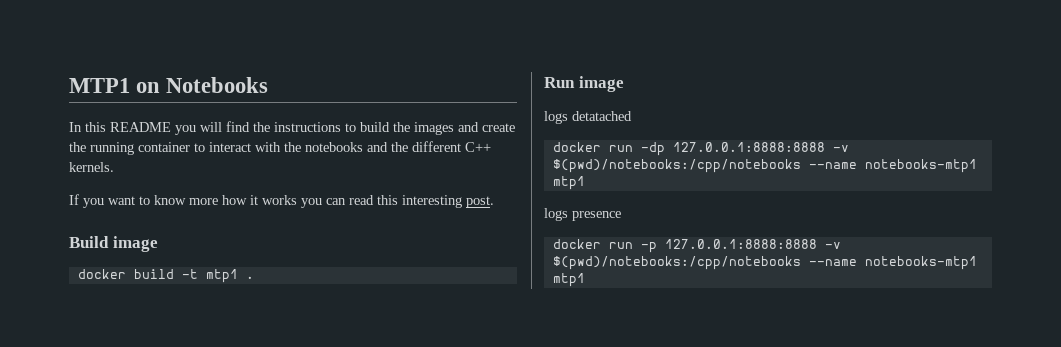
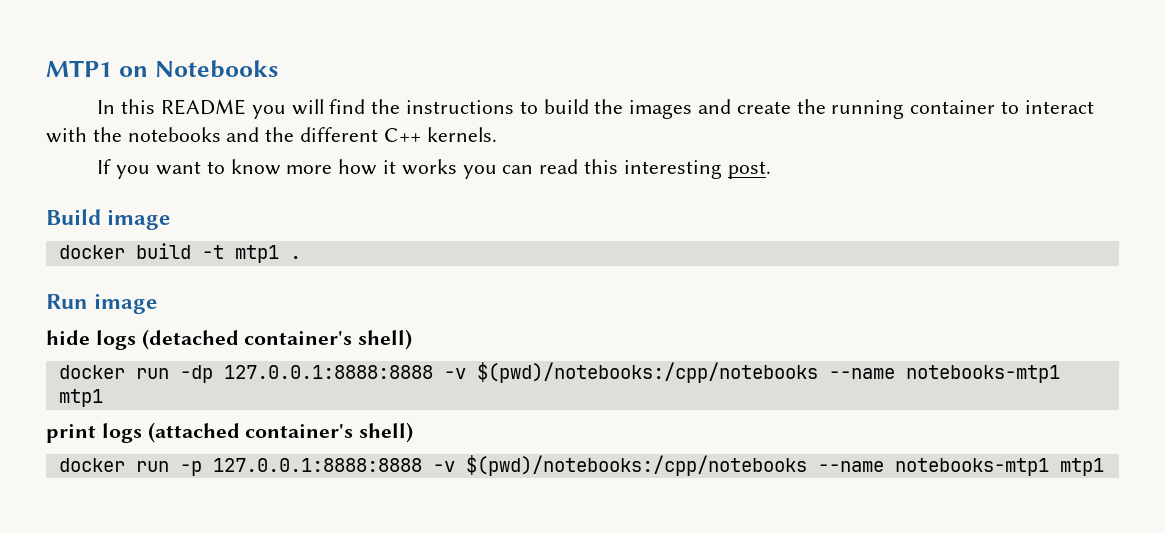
- logs detatached
+ hide logs (detached container's shell)
- logs presence
+ print logs (attached container's shell)

